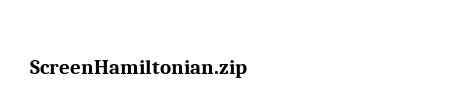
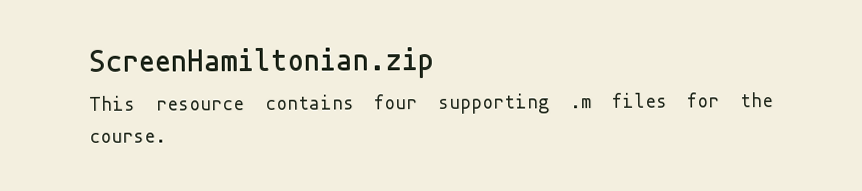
+ This resource contains four supporting .m files for the course.

